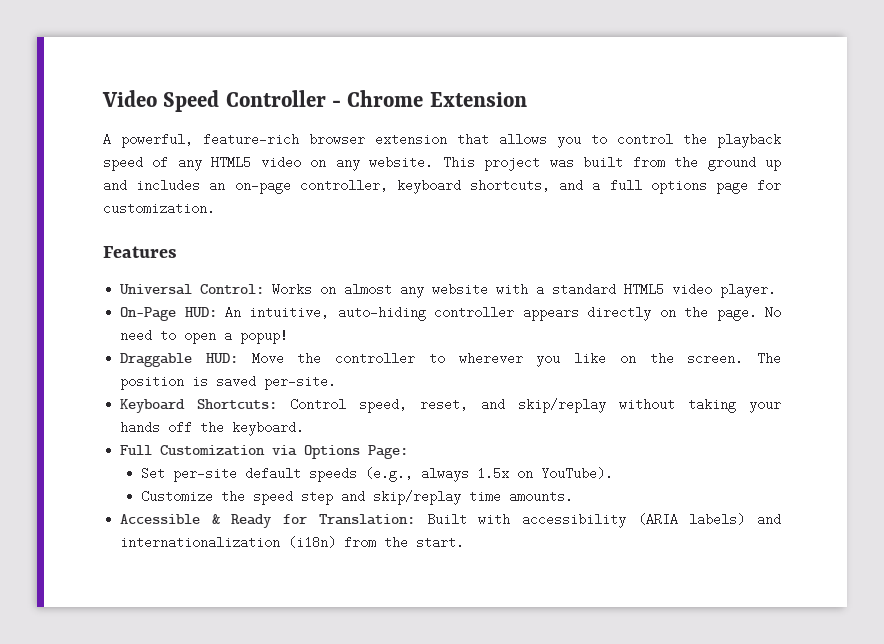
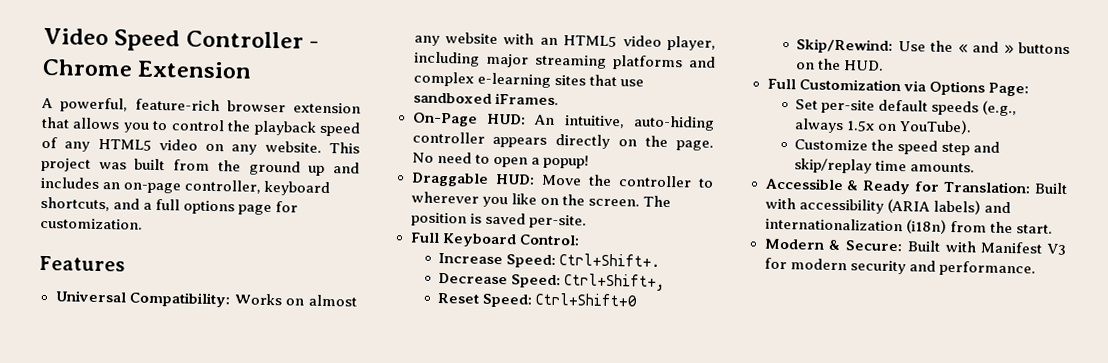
- Universal Control: Works on almost any website with a standard HTML5 video player.
+ Universal Compatibility: Works on almost any website with an HTML5 video player, including major streaming platforms and complex e-learning sites that use sandboxed iFrames.
- Keyboard Shortcuts: Control speed, reset, and skip/replay without taking your hands off the keyboard.
+ Full Keyboard Control:
+ Increase Speed: Ctrl+Shift+.
+ Decrease Speed: Ctrl+Shift+,
+ Reset Speed: Ctrl+Shift+0
+ Skip/Rewind: Use the « and » buttons on the HUD.
+ Modern & Secure: Built with Manifest V3 for modern security and performance.

